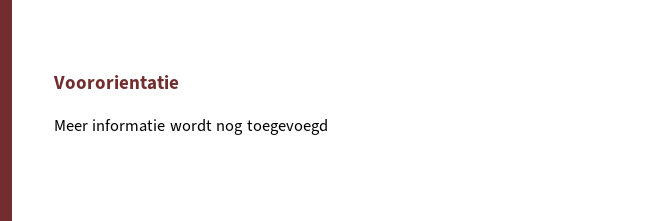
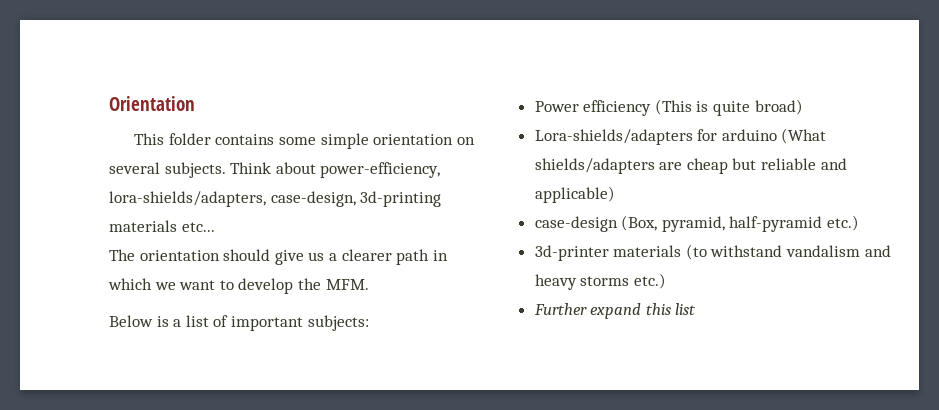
- Voororientatie
- Meer informatie wordt nog toegevoegd
+ Orientation
+ This folder contains some simple orientation on several subjects. Think about power-efficiency, lora-shields/adapters, case-design, 3d-printing materials etc...
+ The orientation should give us a clearer path in which we want to develop the MFM.
+ Below is a list of important subjects:
+ Power efficiency (This is quite broad)
+ Lora-shields/adapters for arduino (What shields/adapters are cheap but reliable and applicable)
+ case-design (Box, pyramid, half-pyramid etc.)
+ 3d-printer materials (to withstand vandalism and heavy storms etc.)
+ Further expand this list

